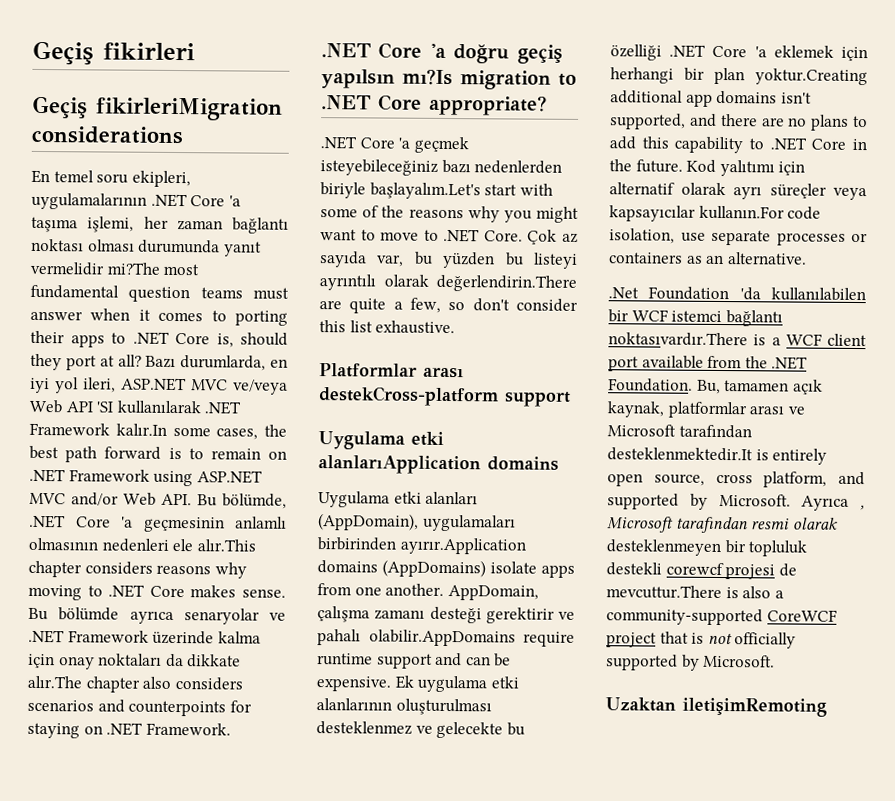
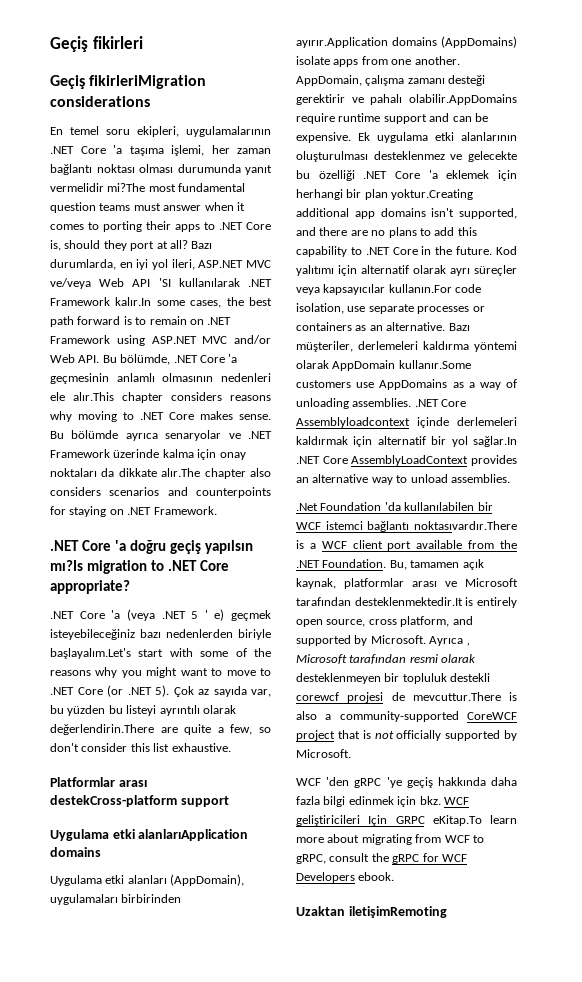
- .NET Core 'a geçmek isteyebileceğiniz bazı nedenlerden biriyle başlayalım.Let's start with some of the reasons why you might want to move to .NET Core.
+ .NET Core 'a (veya .NET 5 ' e) geçmek isteyebileceğiniz bazı nedenlerden biriyle başlayalım.Let's start with some of the reasons why you might want to move to .NET Core (or .NET 5).
+ Bazı müşteriler, derlemeleri kaldırma yöntemi olarak AppDomain kullanır.Some customers use AppDomains as a way of unloading assemblies. .NET Core Assemblyloadcontext içinde derlemeleri kaldırmak için alternatif bir yol sağlar.In .NET Core AssemblyLoadContext provides an alternative way to unload assemblies.
+ WCF 'den gRPC 'ye geçiş hakkında daha fazla bilgi edinmek için bkz. WCF geliştiricileri Için GRPC eKitap.To learn more about migrating from WCF to gRPC, consult the gRPC for WCF Developers ebook.

